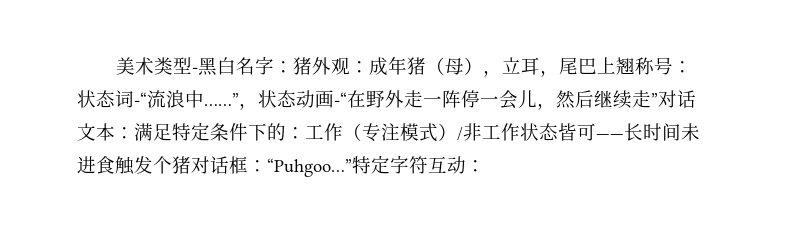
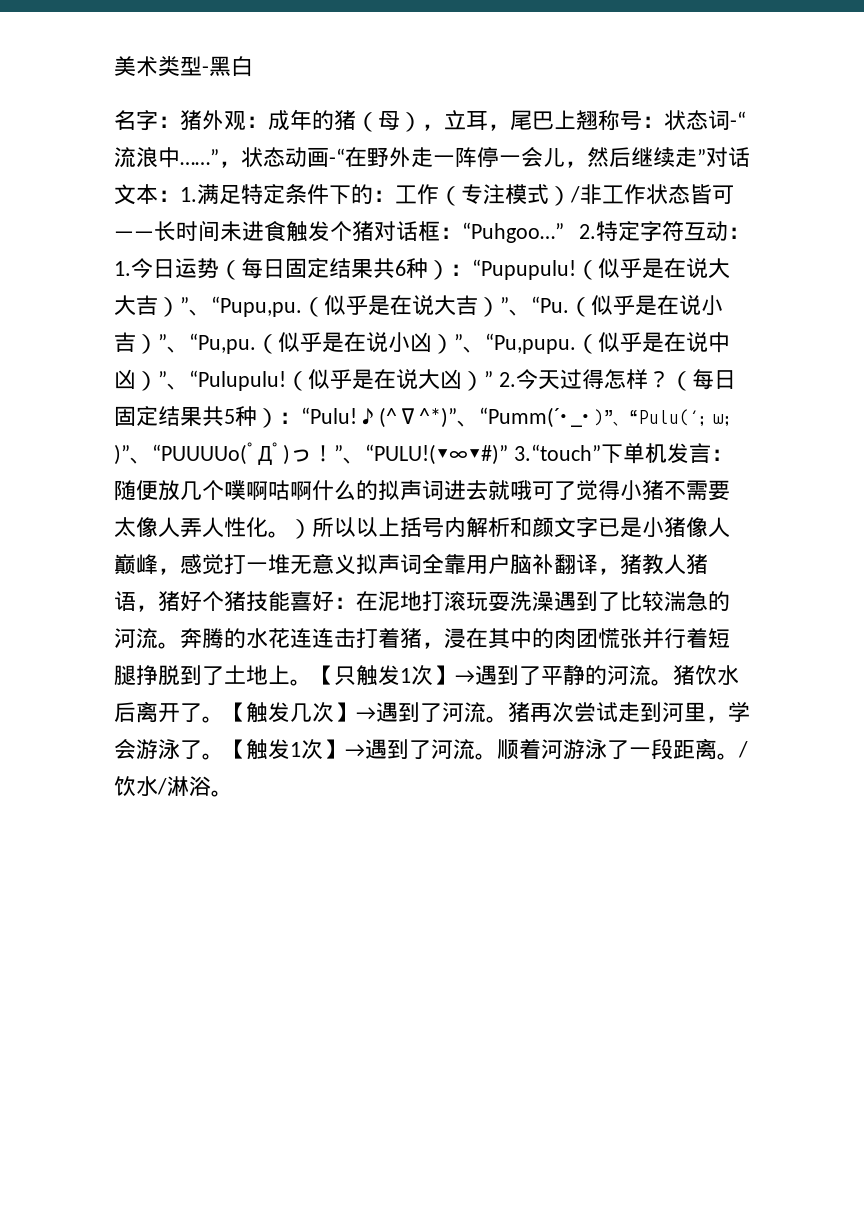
- 美术类型-黑白名字：猪外观：成年猪（母），立耳，尾巴上翘称号：状态词-“流浪中……”
+ 美术类型-黑白
+ 名字：猪外观：成年的猪（母），立耳，尾巴上翘称号：状态词-“流浪中……”
- ，状态动画-“在野外走一阵停一会儿，然后继续走”对话文本：满足特定条件下的：工作（专注模式）/非工作状态皆可——长时间未进食触发个猪对话框：“Puhgoo…”
+ ，状态动画-“在野外走一阵停一会儿，然后继续走”对话文本：1.满足特定条件下的：工作（专注模式）/非工作状态皆可——长时间未进食触发个猪对话框：“Puhgoo…”
- 特定字符互动：
+ 2.特定字符互动：1.今日运势（每日固定结果共6种）：“Pupupulu!（似乎是在说大大吉）”、“Pupu,pu.（似乎是在说大吉）”、“Pu.（似乎是在说小吉）”、“Pu,pu.（似乎是在说小凶）”、“Pu,pupu.（似乎是在说中凶）”、“Pulupulu!（似乎是在说大凶）” 2.今天过得怎样？（每日固定结果共5种）：“Pulu!♪(^∇^*)”、“Pumm(´･_･)”、“Pulu(´；ω；)”、“PUUUUo(ﾟДﾟ)っ！”、“PULU!(▼∞▼#)” 3.“touch”下单机发言：随便放几个噗啊咕啊什么的拟声词进去就哦可了觉得小猪不需要太像人弄人性化。）所以以上括号内解析和颜文字已是小猪像人巅峰，感觉打一堆无意义拟声词全靠用户脑补翻译，猪教人猪语，猪好个猪技能喜好：在泥地打滚玩耍洗澡遇到了比较湍急的河流。奔腾的水花连连击打着猪，浸在其中的肉团慌张并行着短腿挣脱到了土地上。【只触发1次】→遇到了平静的河流。猪饮水后离开了。【触发几次】→遇到了河流。猪再次尝试走到河里，学会游泳了。【触发1次】→遇到了河流。顺着河游泳了一段距离。/饮水/淋浴。

